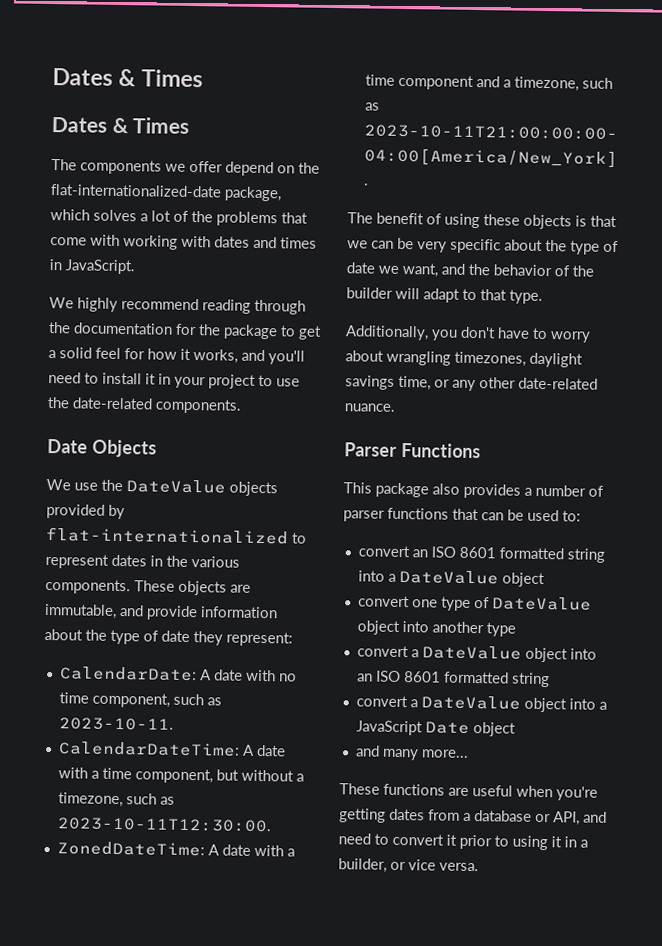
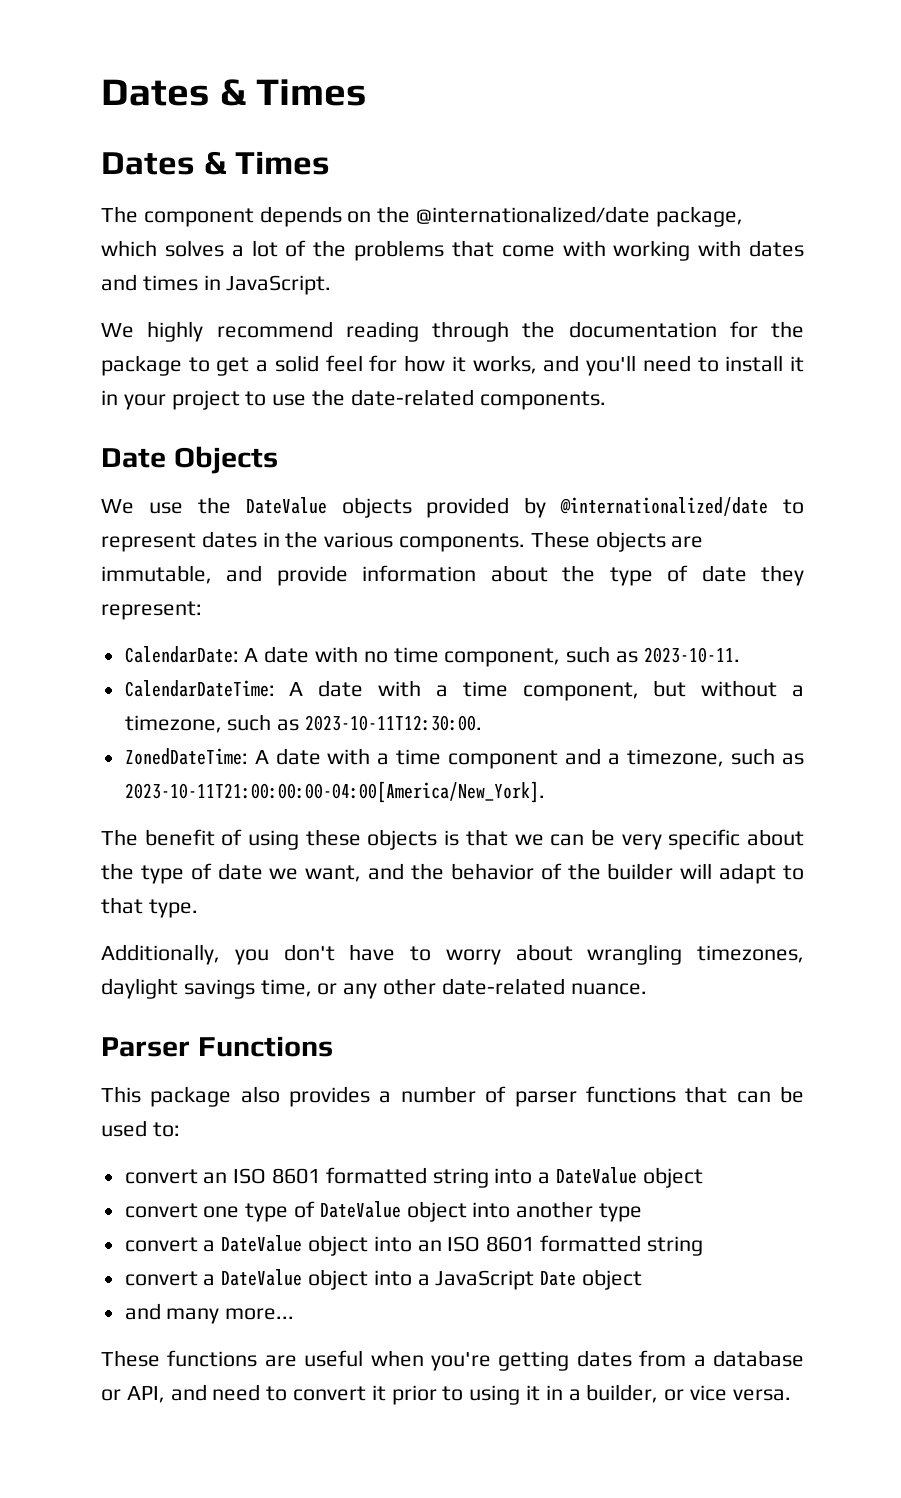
- The components we offer depend on the flat-internationalized-date package, which solves a lot of the problems that come with working with dates and times in JavaScript.
+ The component depends on the @internationalized/date package, which solves a lot of the problems that come with working with dates and times in JavaScript.
- We use the DateValue objects provided by flat-internationalized to represent dates in the various components.
+ We use the DateValue objects provided by @internationalized/date to represent dates in the various components.

